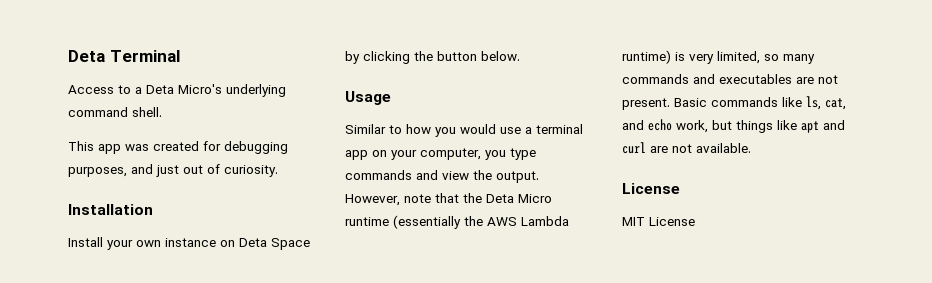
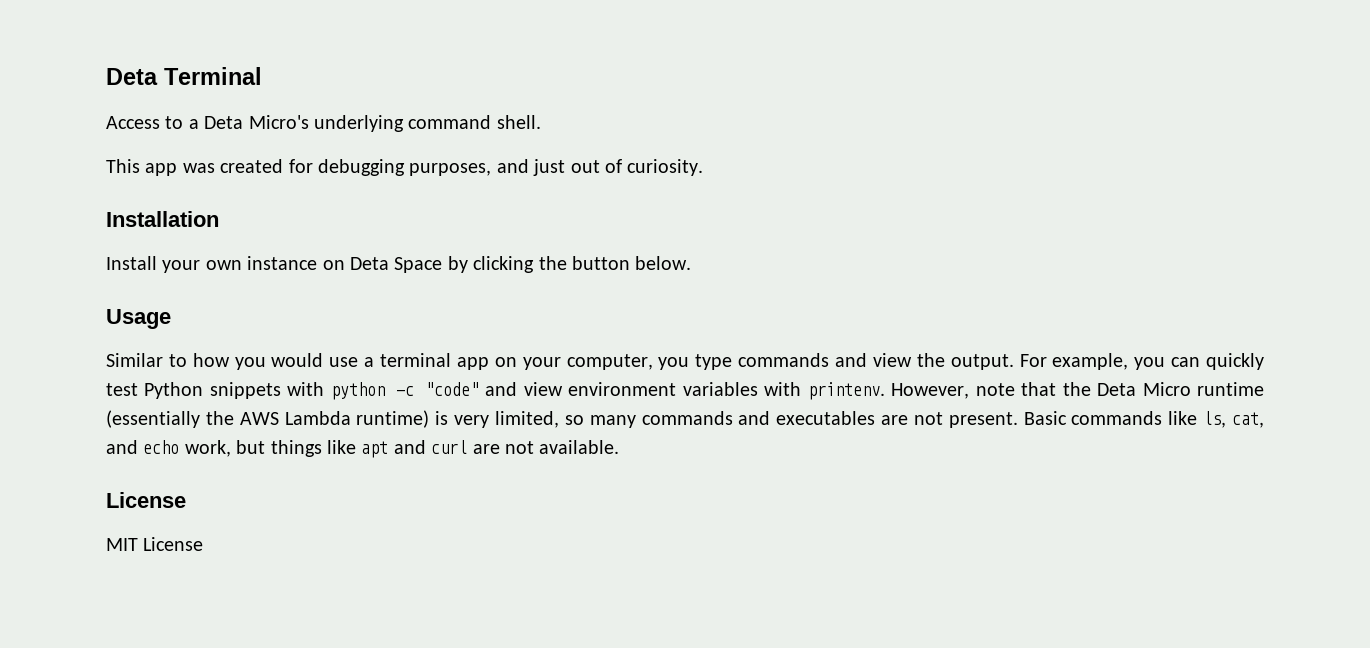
+ For example, you can quickly test Python snippets with python -c "code" and view environment variables with printenv.

